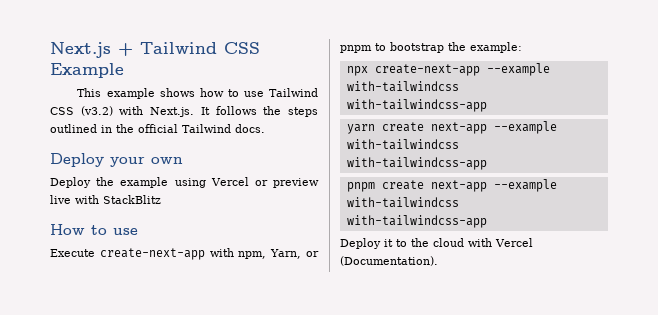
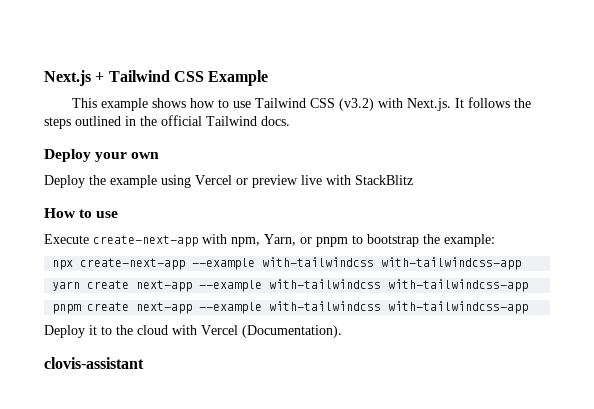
+ clovis-assistant

